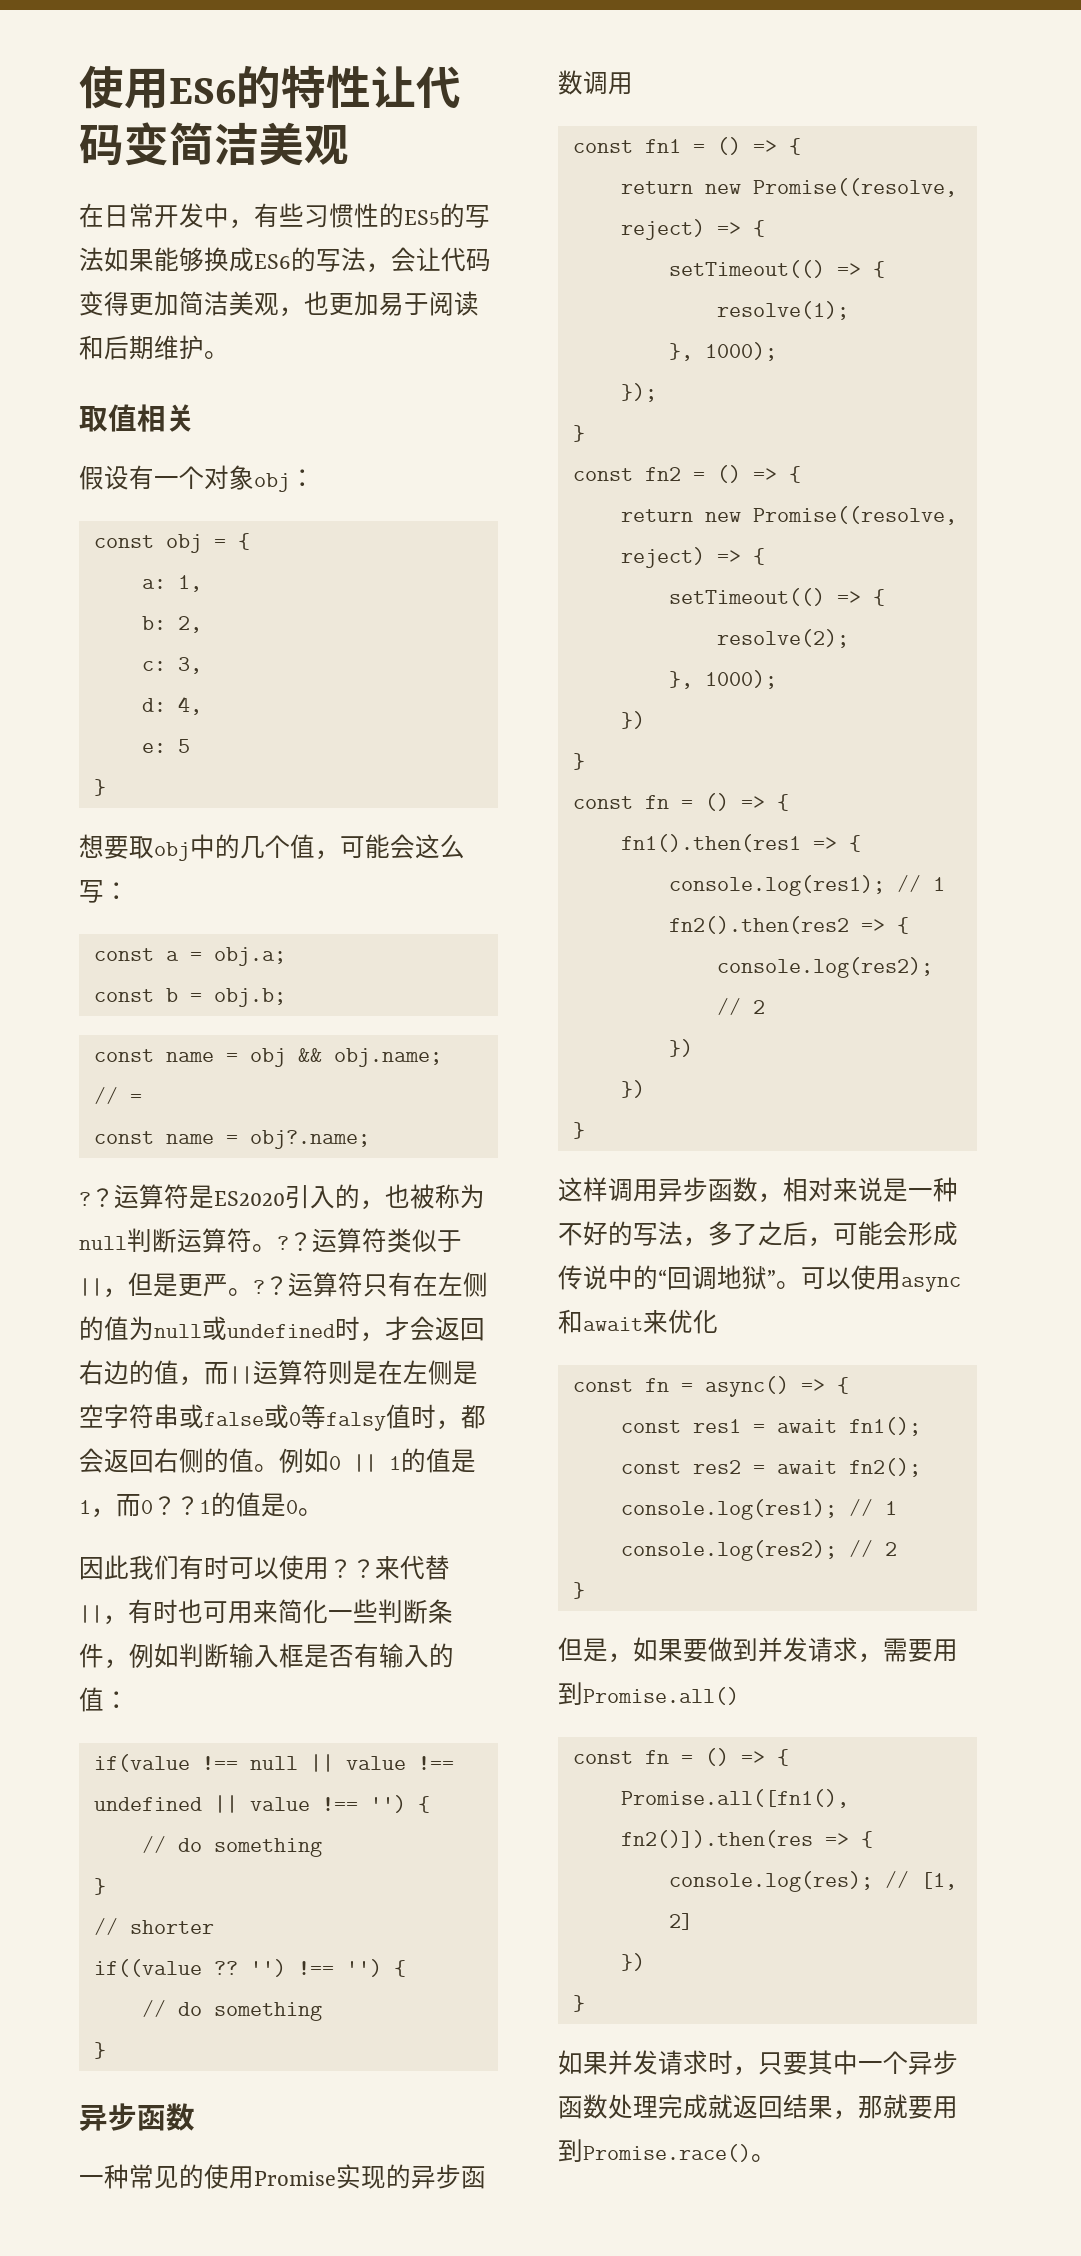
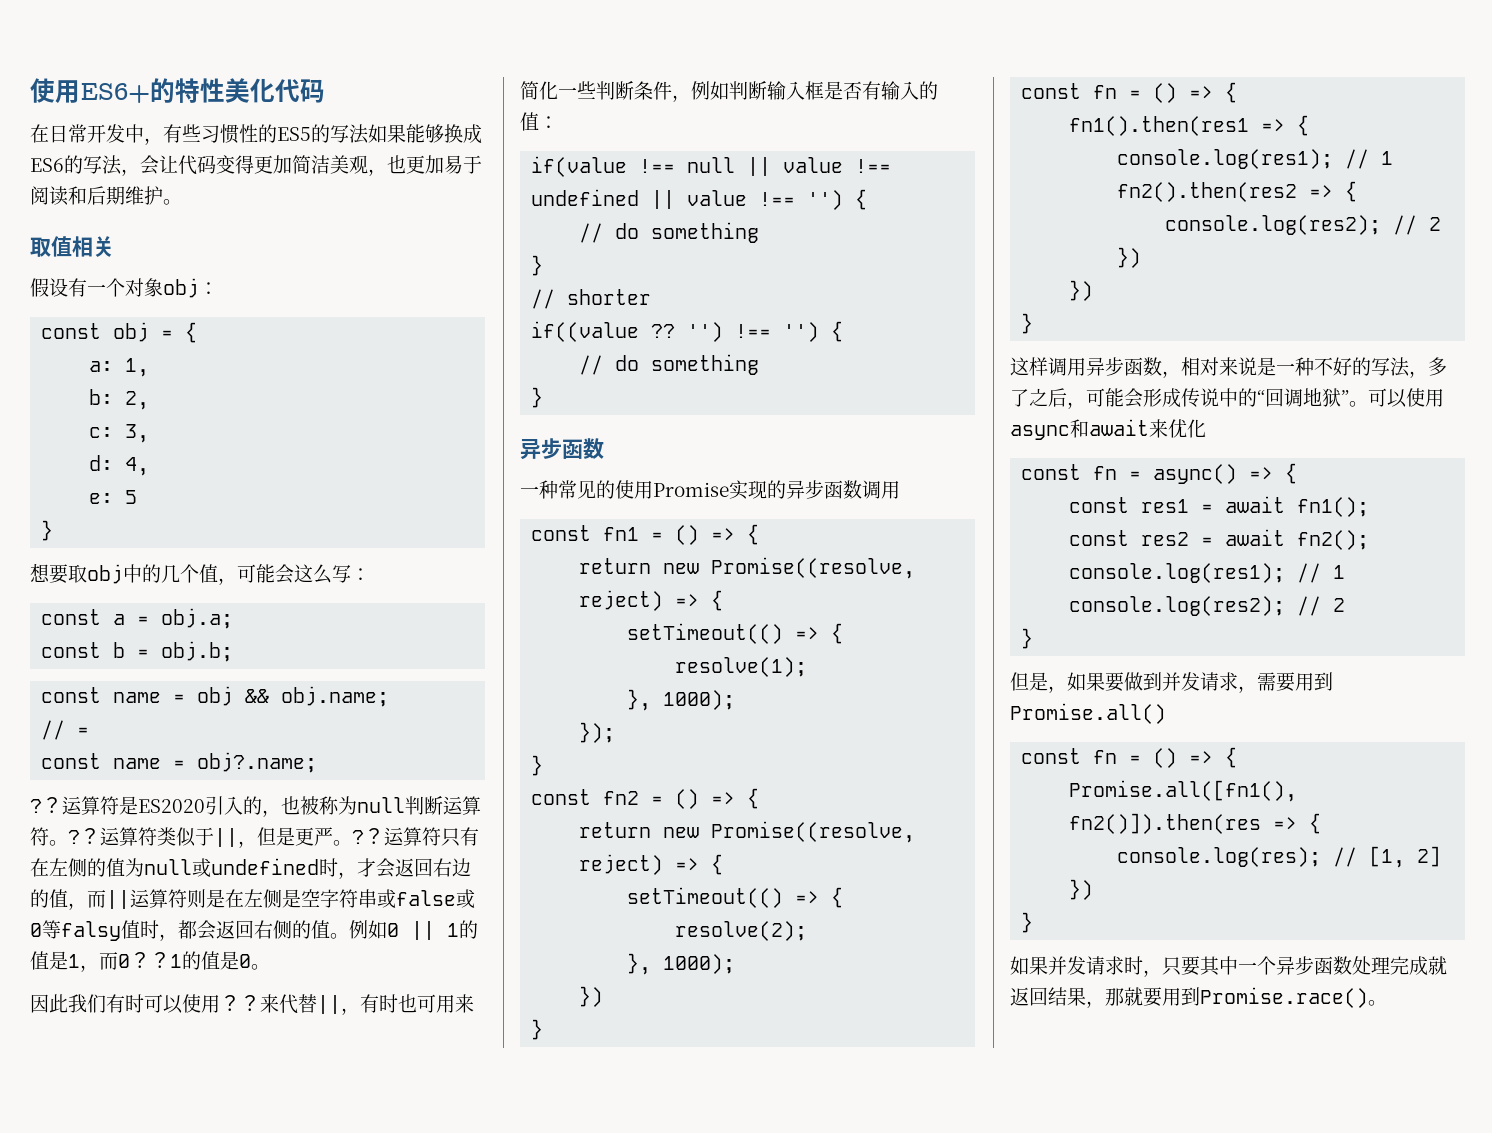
- 使用ES6的特性让代码变简洁美观
+ 使用ES6+的特性美化代码

